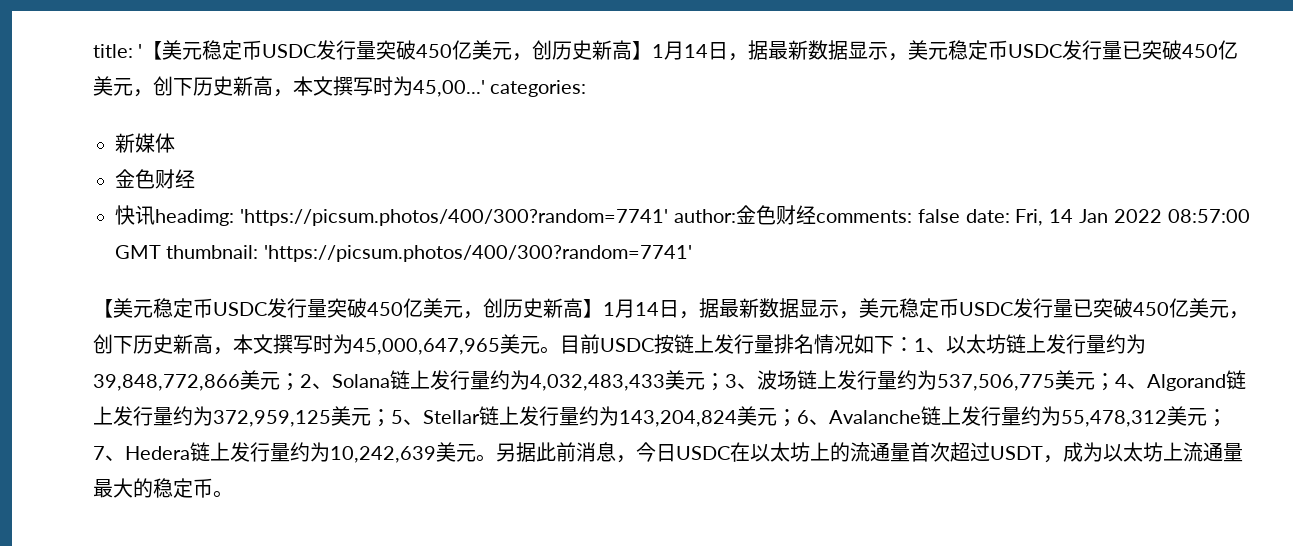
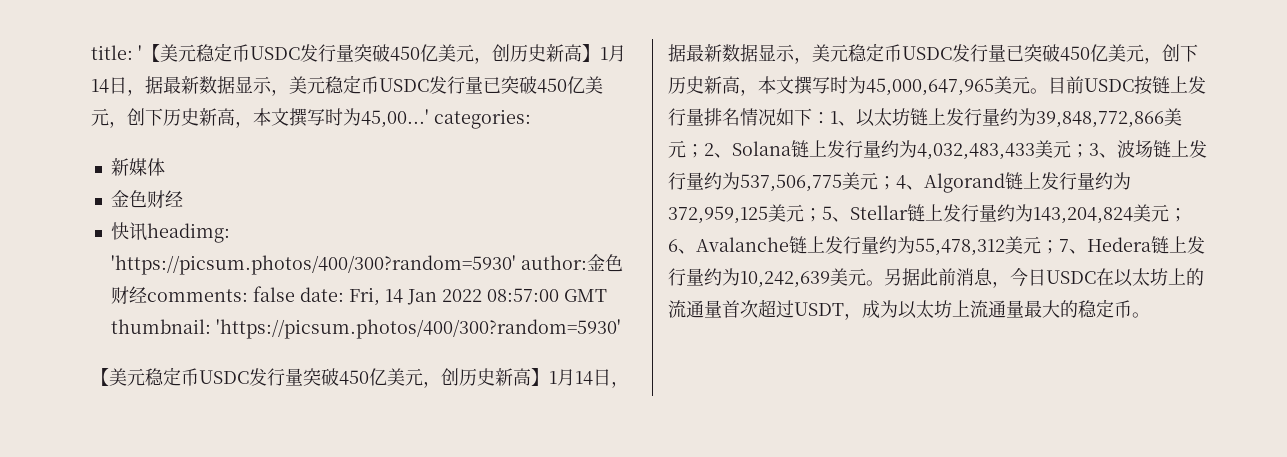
- 快讯headimg: 'https://picsum.photos/400/300?random=7741' author:金色财经comments: false date: Fri, 14 Jan 2022 08:57:00 GMT thumbnail: 'https://picsum.photos/400/300?random=7741'
+ 快讯headimg: 'https://picsum.photos/400/300?random=5930' author:金色财经comments: false date: Fri, 14 Jan 2022 08:57:00 GMT thumbnail: 'https://picsum.photos/400/300?random=5930'

